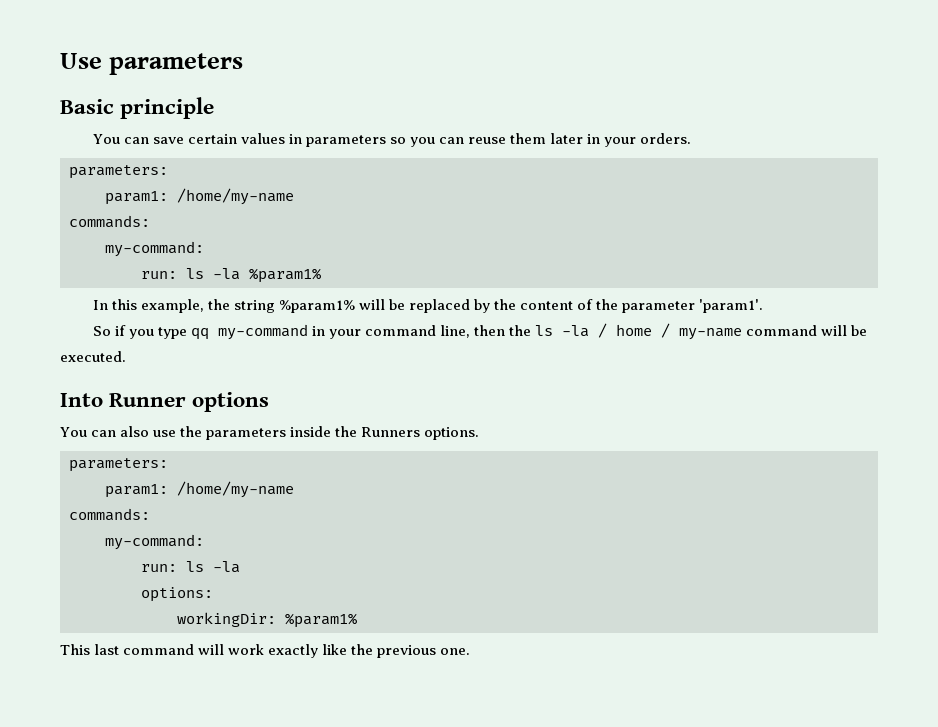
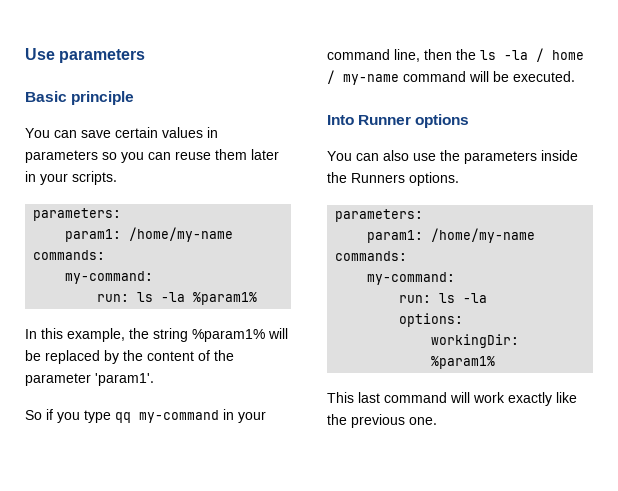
- You can save certain values in parameters so you can reuse them later in your orders.
+ You can save certain values in parameters so you can reuse them later in your scripts.

